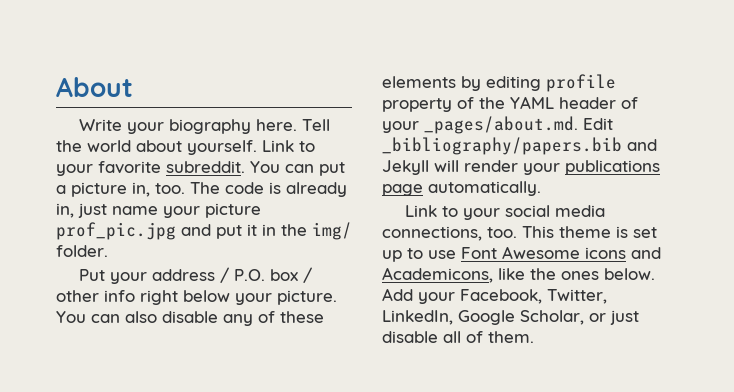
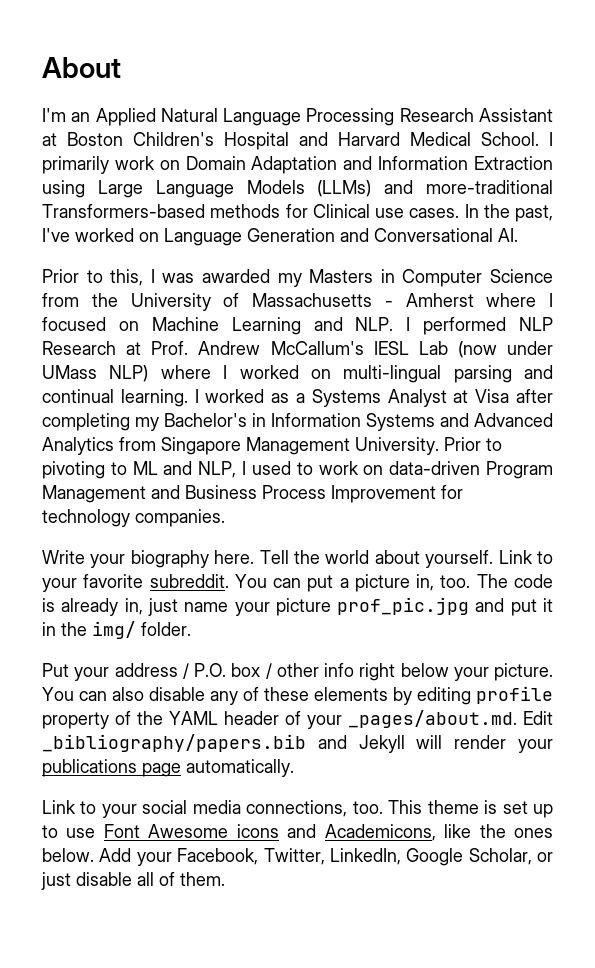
+ I'm an Applied Natural Language Processing Research Assistant at Boston Children's Hospital and Harvard Medical School. I primarily work on Domain Adaptation and Information Extraction using Large Language Models (LLMs) and more-traditional Transformers-based methods for Clinical use cases. In the past, I've worked on Language Generation and Conversational AI.
+ Prior to this, I was awarded my Masters in Computer Science from the University of Massachusetts - Amherst where I focused on Machine Learning and NLP. I performed NLP Research at Prof. Andrew McCallum's IESL Lab (now under UMass NLP) where I worked on multi-lingual parsing and continual learning. I worked as a Systems Analyst at Visa after completing my Bachelor's in Information Systems and Advanced Analytics from Singapore Management University. Prior to pivoting to ML and NLP, I used to work on data-driven Program Management and Business Process Improvement for technology companies.

